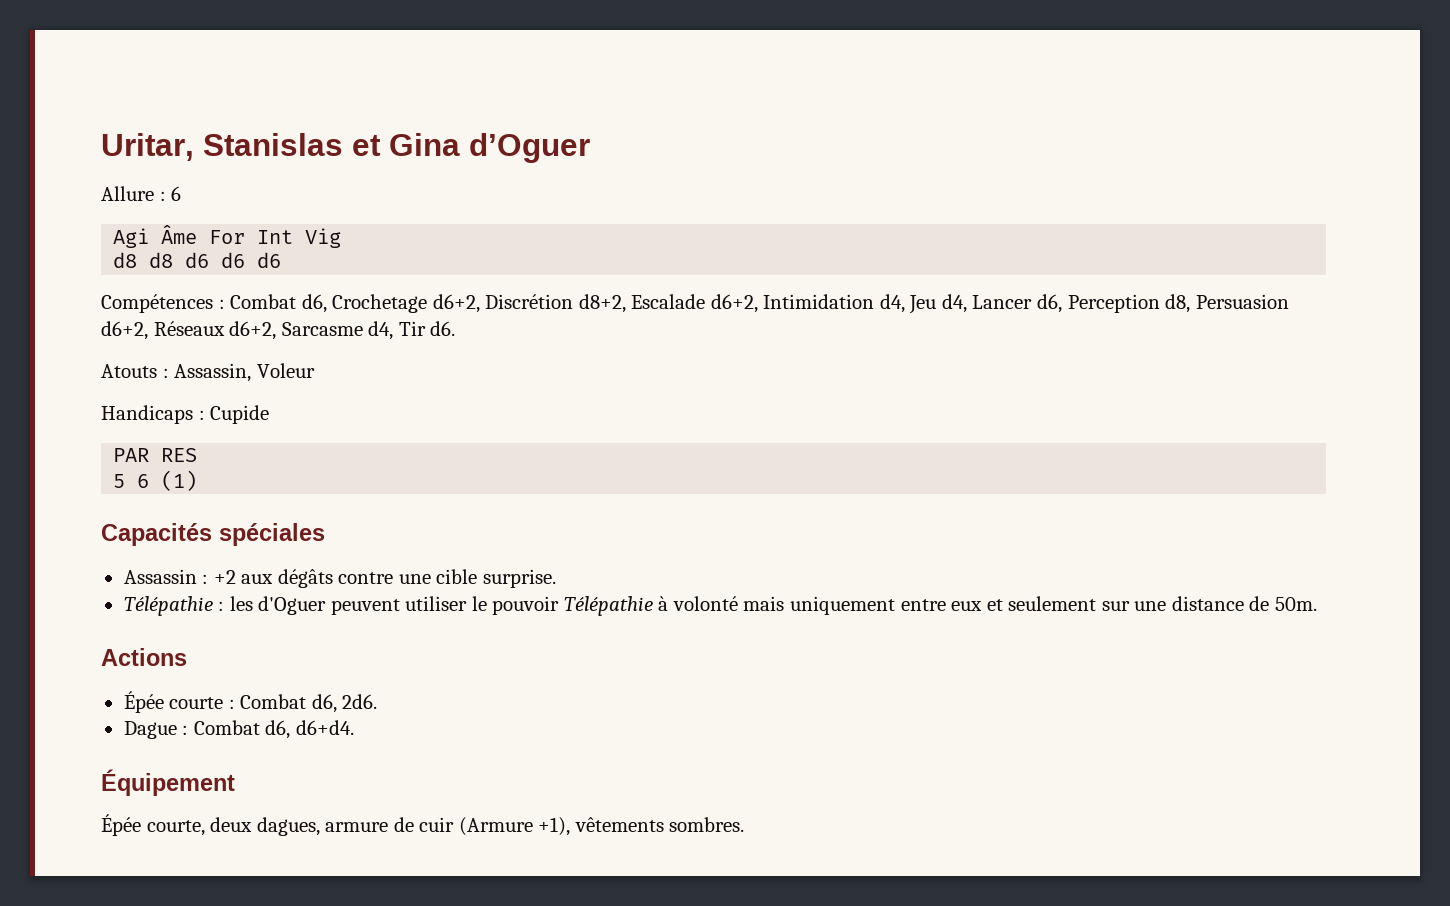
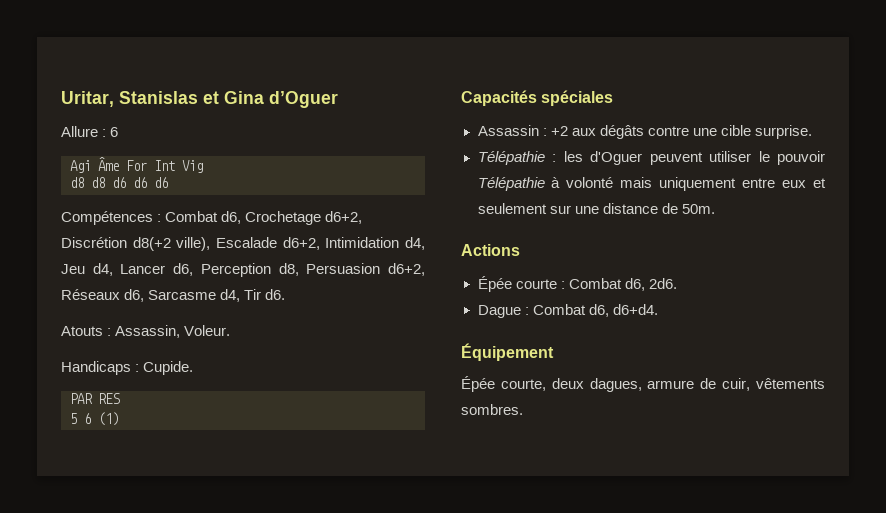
- Compétences : Combat d6, Crochetage d6+2, Discrétion d8+2, Escalade d6+2, Intimidation d4, Jeu d4, Lancer d6, Perception d8, Persuasion d6+2, Réseaux d6+2, Sarcasme d4, Tir d6.
+ Compétences : Combat d6, Crochetage d6+2, Discrétion d8(+2 ville), Escalade d6+2, Intimidation d4, Jeu d4, Lancer d6, Perception d8, Persuasion d6+2, Réseaux d6, Sarcasme d4, Tir d6.
- Atouts : Assassin, Voleur
+ Atouts : Assassin, Voleur.
- Handicaps : Cupide
+ Handicaps : Cupide.
- Épée courte, deux dagues, armure de cuir (Armure +1), vêtements sombres.
+ Épée courte, deux dagues, armure de cuir, vêtements sombres.

